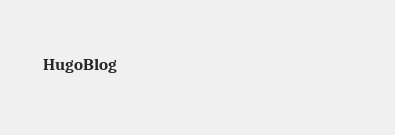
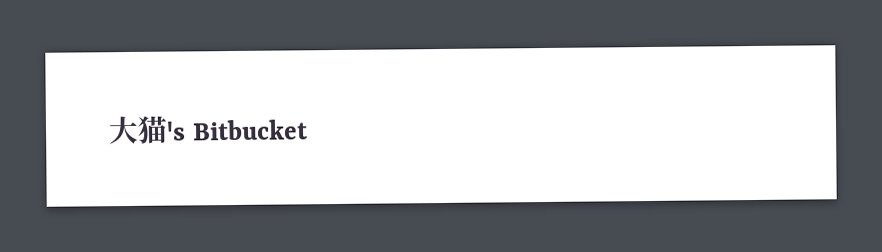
- HugoBlog
+ 大猫's Bitbucket

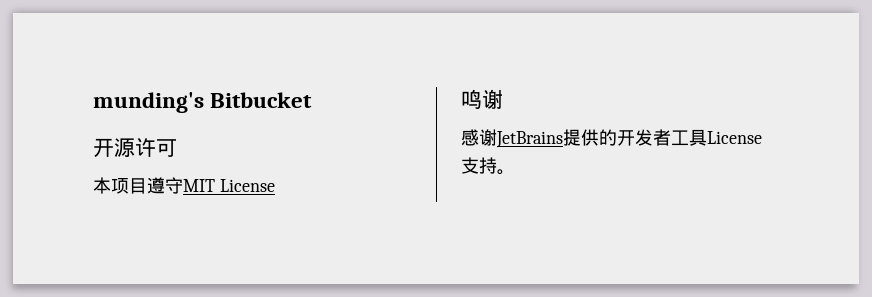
- 大猫's Bitbucket
+ munding's Bitbucket
+ 开源许可
+ 本项目遵守MIT License
+ 鸣谢
+ 感谢JetBrains提供的开发者工具License支持。

